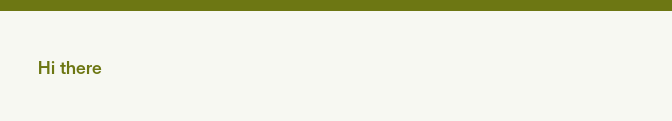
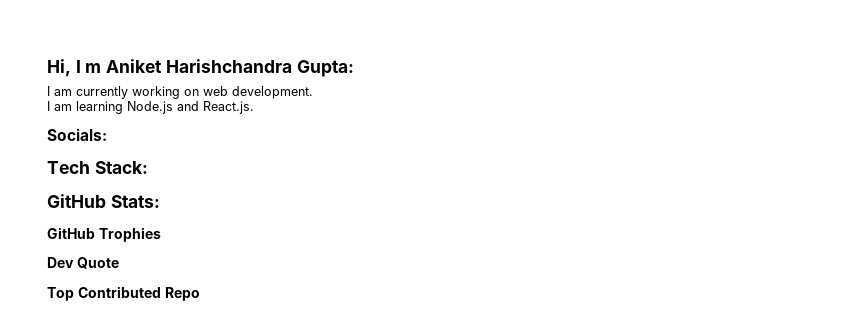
- Hi there
+ Hi, I m Aniket Harishchandra Gupta:
+ I am currently working on web development.
+ I am learning Node.js and React.js.
+ Socials:
+ Tech Stack:
+ GitHub Stats:
+ GitHub Trophies
+ Dev Quote
+ Top Contributed Repo

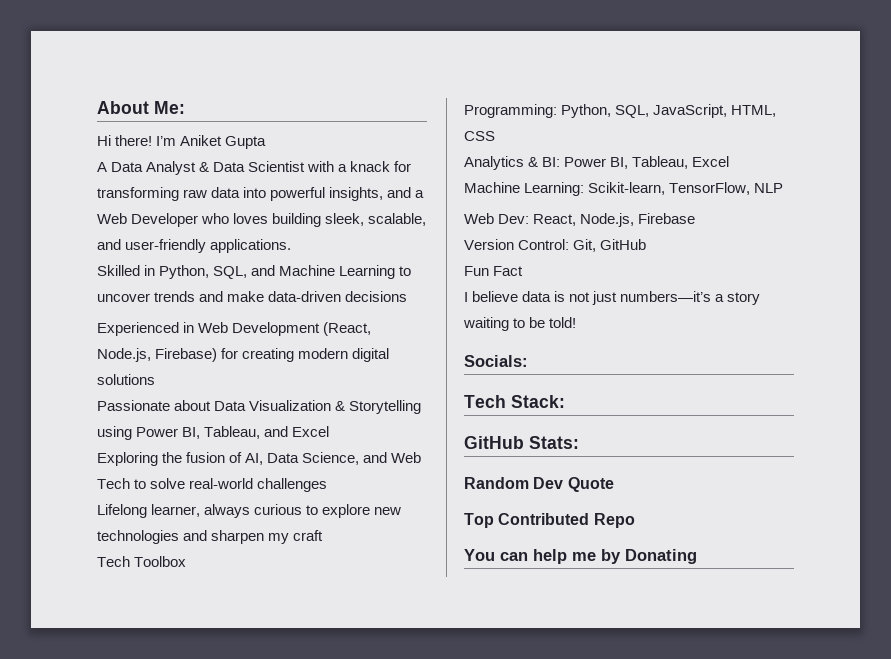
- Hi, I m Aniket Harishchandra Gupta:
- I am currently working on web development.
- I am learning Node.js and React.js.
+ About Me:
+ Hi there! I’m Aniket Gupta
+ A Data Analyst & Data Scientist with a knack for transforming raw data into powerful insights, and a Web Developer who loves building sleek, scalable, and user-friendly applications.
+ Skilled in Python, SQL, and Machine Learning to uncover trends and make data-driven decisions
+ Experienced in Web Development (React, Node.js, Firebase) for creating modern digital solutions
+ Passionate about Data Visualization & Storytelling using Power BI, Tableau, and Excel
+ Exploring the fusion of AI, Data Science, and Web Tech to solve real-world challenges
+ Lifelong learner, always curious to explore new technologies and sharpen my craft
+ Tech Toolbox
+ Programming: Python, SQL, JavaScript, HTML, CSS
+ Analytics & BI: Power BI, Tableau, Excel
+ Machine Learning: Scikit-learn, TensorFlow, NLP
+ Web Dev: React, Node.js, Firebase
+ Version Control: Git, GitHub
+ Fun Fact
+ I believe data is not just numbers—it’s a story waiting to be told!
- GitHub Trophies
- Dev Quote
+ Random Dev Quote
+ You can help me by Donating

